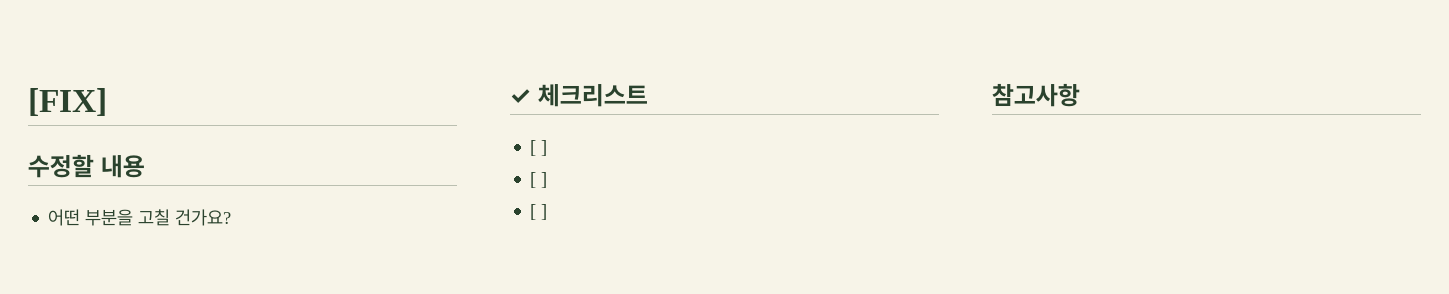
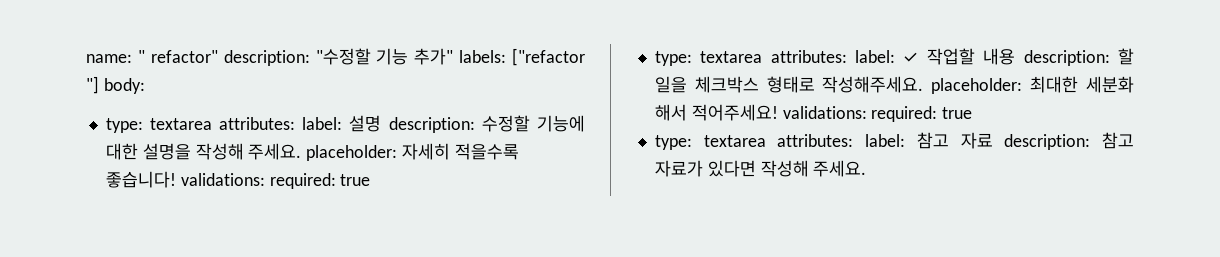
- [FIX]
- 수정할 내용
- 어떤 부분을 고칠 건가요?
- ✓ 체크리스트
- [ ]
- [ ]
- [ ]
- 참고사항
+ name: " refactor" description: "수정할 기능 추가" labels: ["refactor "] body:
+ type: textarea attributes: label: 설명 description: 수정할 기능에 대한 설명을 작성해 주세요. placeholder: 자세히 적을수록 좋습니다! validations: required: true
+ type: textarea attributes: label: ✓ 작업할 내용 description: 할 일을 체크박스 형태로 작성해주세요. placeholder: 최대한 세분화 해서 적어주세요! validations: required: true
+ type: textarea attributes: label: 참고 자료 description: 참고 자료가 있다면 작성해 주세요.

